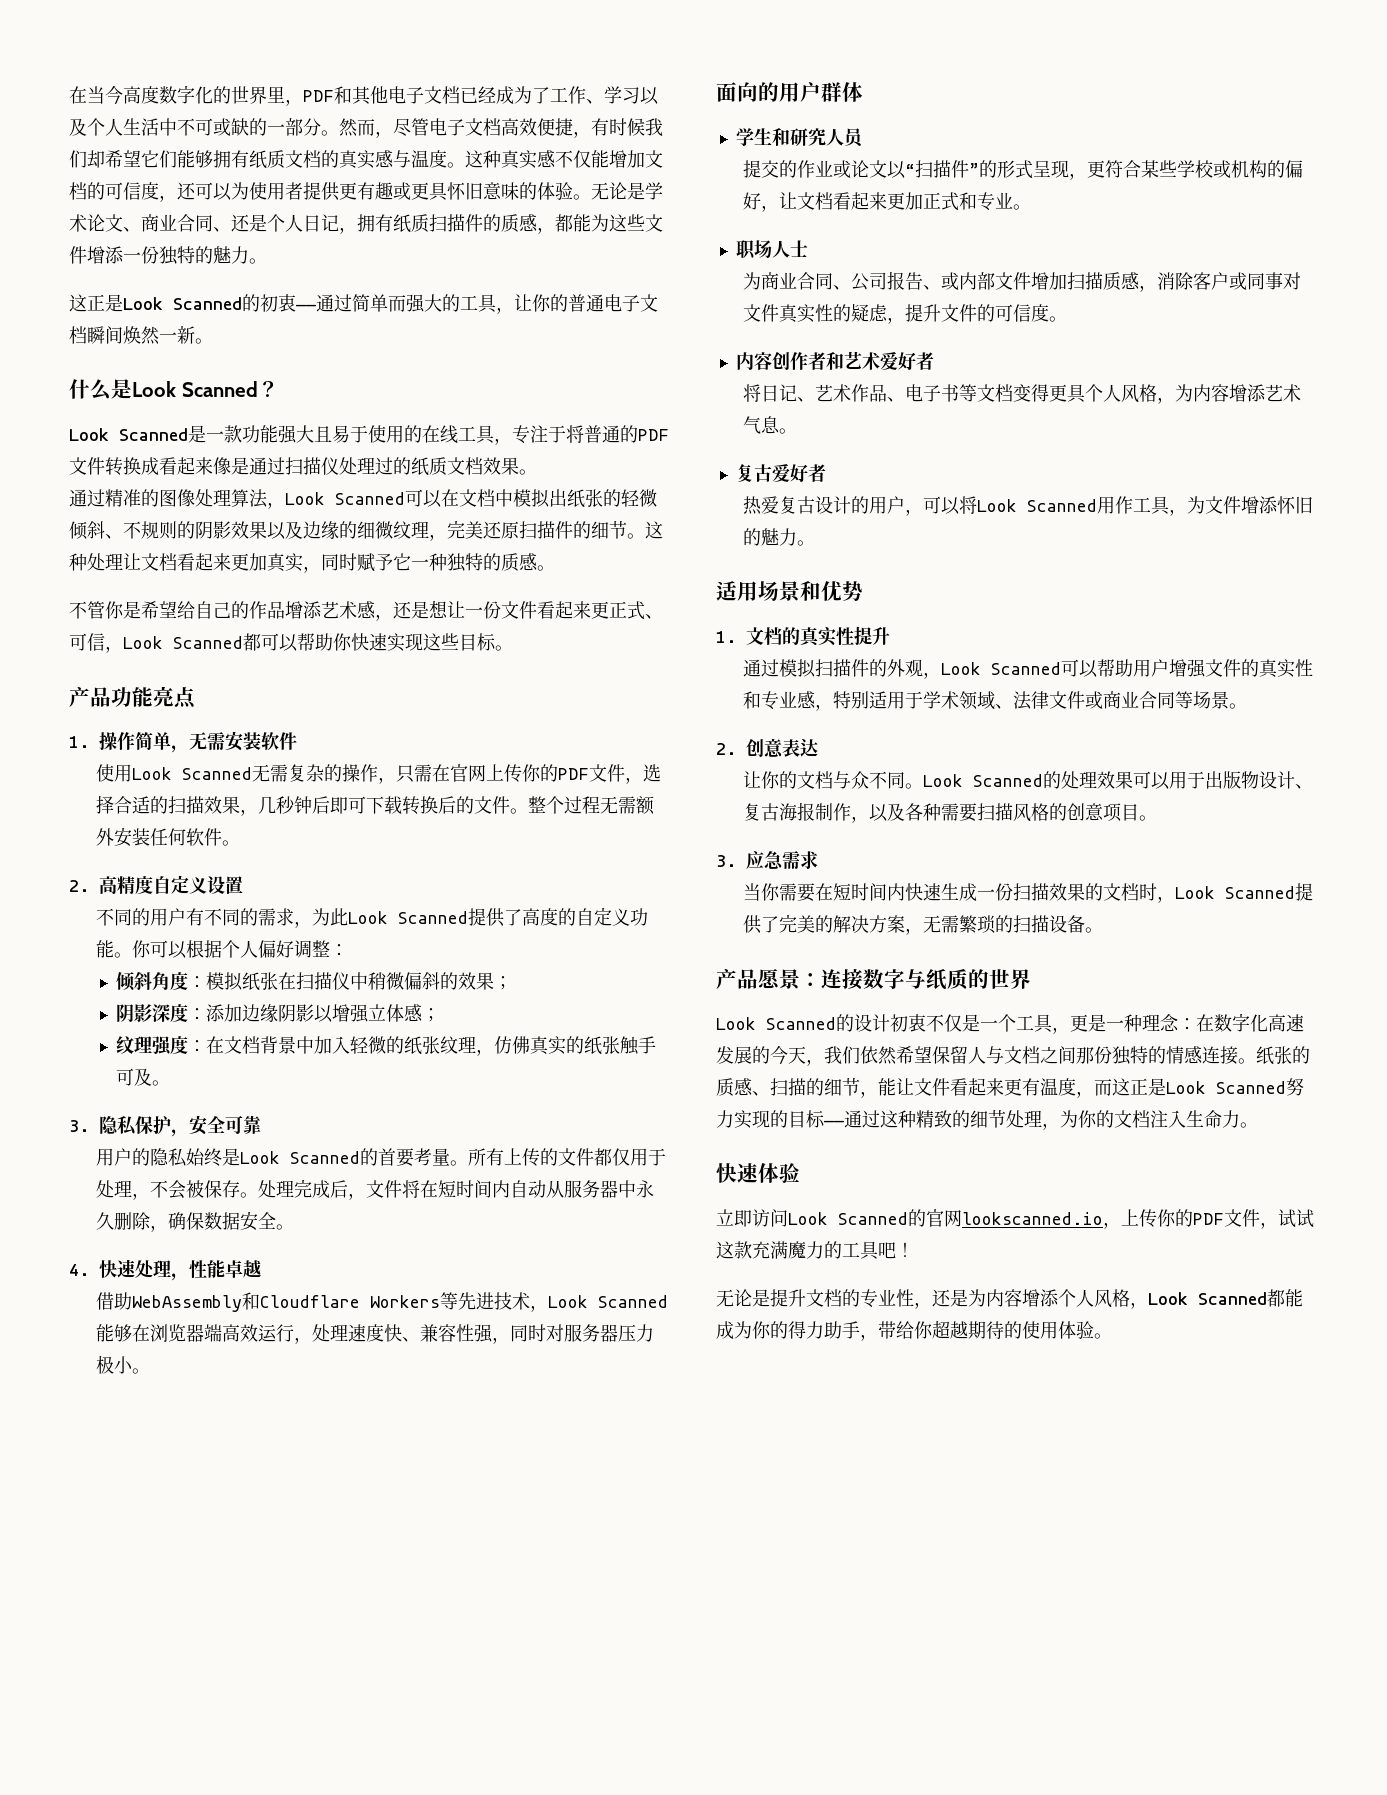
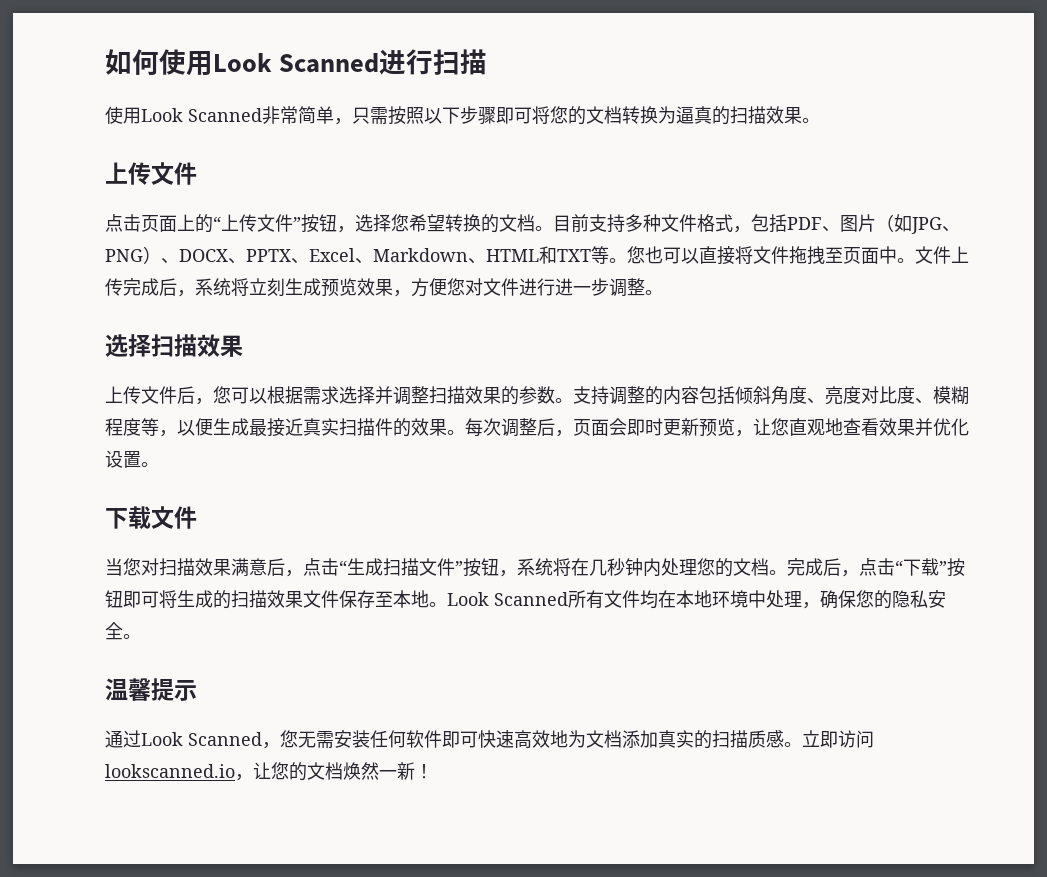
- 在当今高度数字化的世界里，PDF和其他电子文档已经成为了工作、学习以及个人生活中不可或缺的一部分。然而，尽管电子文档高效便捷，有时候我们却希望它们能够拥有纸质文档的真实感与温度。这种真实感不仅能增加文档的可信度，还可以为使用者提供更有趣或更具怀旧意味的体验。无论是学术论文、商业合同、还是个人日记，拥有纸质扫描件的质感，都能为这些文件增添一份独特的魅力。
- 这正是Look Scanned的初衷——通过简单而强大的工具，让你的普通电子文档瞬间焕然一新。
- 什么是Look Scanned？
- Look Scanned是一款功能强大且易于使用的在线工具，专注于将普通的PDF文件转换成看起来像是通过扫描仪处理过的纸质文档效果。
- 通过精准的图像处理算法，Look Scanned可以在文档中模拟出纸张的轻微倾斜、不规则的阴影效果以及边缘的细微纹理，完美还原扫描件的细节。这种处理让文档看起来更加真实，同时赋予它一种独特的质感。
- 不管你是希望给自己的作品增添艺术感，还是想让一份文件看起来更正式、可信，Look Scanned都可以帮助你快速实现这些目标。
- 产品功能亮点
- 1.操作简单，无需安装软件
- 使用Look Scanned无需复杂的操作，只需在官网上传你的PDF文件，选择合适的扫描效果，几秒钟后即可下载转换后的文件。整个过程无需额外安装任何软件。
- 2.高精度自定义设置
- 不同的用户有不同的需求，为此Look Scanned提供了高度的自定义功能。你可以根据个人偏好调整：
- 倾斜角度：模拟纸张在扫描仪中稍微偏斜的效果；
- 阴影深度：添加边缘阴影以增强立体感；
- 纹理强度：在文档背景中加入轻微的纸张纹理，仿佛真实的纸张触手可及。
- 3.隐私保护，安全可靠
- 用户的隐私始终是Look Scanned的首要考量。所有上传的文件都仅用于处理，不会被保存。处理完成后，文件将在短时间内自动从服务器中永久删除，确保数据安全。
- 4.快速处理，性能卓越
- 借助WebAssembly和Cloudflare Workers等先进技术，Look Scanned能够在浏览器端高效运行，处理速度快、兼容性强，同时对服务器压力极小。
- 面向的用户群体
- 学生和研究人员
- 提交的作业或论文以“扫描件”的形式呈现，更符合某些学校或机构的偏好，让文档看起来更加正式和专业。
- 职场人士
- 为商业合同、公司报告、或内部文件增加扫描质感，消除客户或同事对文件真实性的疑虑，提升文件的可信度。
- 内容创作者和艺术爱好者
- 将日记、艺术作品、电子书等文档变得更具个人风格，为内容增添艺术气息。
- 复古爱好者
- 热爱复古设计的用户，可以将Look Scanned用作工具，为文件增添怀旧的魅力。
- 适用场景和优势
- 1.文档的真实性提升
- 通过模拟扫描件的外观，Look Scanned可以帮助用户增强文件的真实性和专业感，特别适用于学术领域、法律文件或商业合同等场景。
- 2.创意表达
- 让你的文档与众不同。Look Scanned的处理效果可以用于出版物设计、复古海报制作，以及各种需要扫描风格的创意项目。
- 3.应急需求
- 当你需要在短时间内快速生成一份扫描效果的文档时，Look Scanned提供了完美的解决方案，无需繁琐的扫描设备。
- 产品愿景：连接数字与纸质的世界
- Look Scanned的设计初衷不仅是一个工具，更是一种理念：在数字化高速发展的今天，我们依然希望保留人与文档之间那份独特的情感连接。纸张的质感、扫描的细节，能让文件看起来更有温度，而这正是Look Scanned努力实现的目标——通过这种精致的细节处理，为你的文档注入生命力。
- 快速体验
- 立即访问Look Scanned的官网lookscanned.io，上传你的PDF文件，试试这款充满魔力的工具吧！
- 无论是提升文档的专业性，还是为内容增添个人风格，Look Scanned都能成为你的得力助手，带给你超越期待的使用体验。
+ 如何使用Look Scanned进行扫描
+ 使用Look Scanned非常简单，只需按照以下步骤即可将您的文档转换为逼真的扫描效果。
+ 上传文件
+ 点击页面上的“上传文件”按钮，选择您希望转换的文档。目前支持多种文件格式，包括PDF、图片（如JPG、PNG）、DOCX、PPTX、Excel、Markdown、HTML和TXT等。您也可以直接将文件拖拽至页面中。文件上传完成后，系统将立刻生成预览效果，方便您对文件进行进一步调整。
+ 选择扫描效果
+ 上传文件后，您可以根据需求选择并调整扫描效果的参数。支持调整的内容包括倾斜角度、亮度对比度、模糊程度等，以便生成最接近真实扫描件的效果。每次调整后，页面会即时更新预览，让您直观地查看效果并优化设置。
+ 下载文件
+ 当您对扫描效果满意后，点击“生成扫描文件”按钮，系统将在几秒钟内处理您的文档。完成后，点击“下载”按钮即可将生成的扫描效果文件保存至本地。Look Scanned所有文件均在本地环境中处理，确保您的隐私安全。
+ 温馨提示
+ 通过Look Scanned，您无需安装任何软件即可快速高效地为文档添加真实的扫描质感。立即访问lookscanned.io，让您的文档焕然一新！

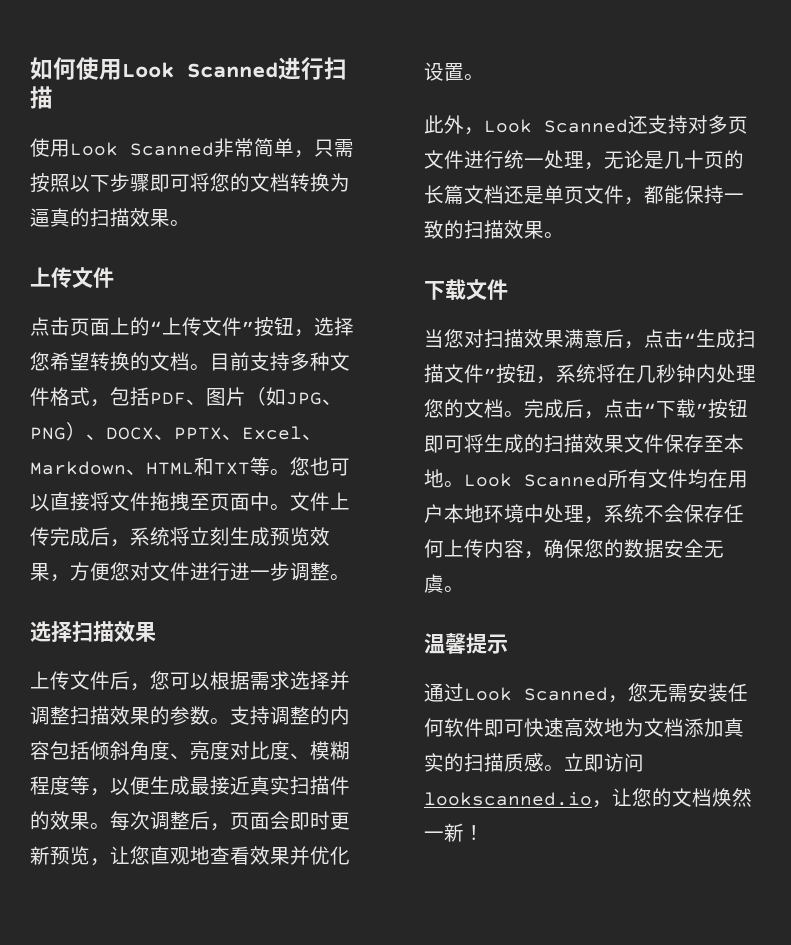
+ 此外，Look Scanned还支持对多页文件进行统一处理，无论是几十页的长篇文档还是单页文件，都能保持一致的扫描效果。
- Look Scanned所有文件均在本地环境中处理，确保您的隐私安全。
+ Look Scanned所有文件均在用户本地环境中处理，系统不会保存任何上传内容，确保您的数据安全无虞。

